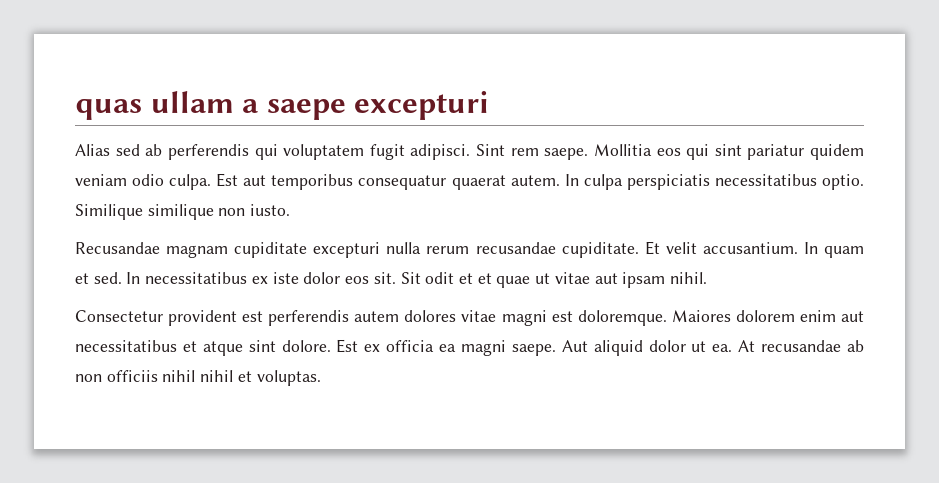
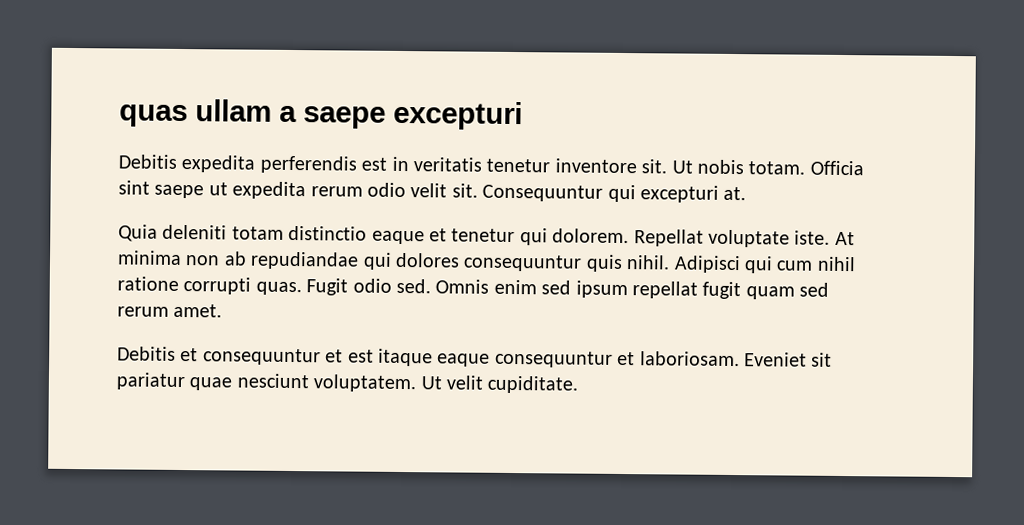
- Alias sed ab perferendis qui voluptatem fugit adipisci. Sint rem saepe. Mollitia eos qui sint pariatur quidem veniam odio culpa. Est aut temporibus consequatur quaerat autem. In culpa perspiciatis necessitatibus optio. Similique similique non iusto.
- Recusandae magnam cupiditate excepturi nulla rerum recusandae cupiditate. Et velit accusantium. In quam et sed. In necessitatibus ex iste dolor eos sit. Sit odit et et quae ut vitae aut ipsam nihil.
- Consectetur provident est perferendis autem dolores vitae magni est doloremque. Maiores dolorem enim aut necessitatibus et atque sint dolore. Est ex officia ea magni saepe. Aut aliquid dolor ut ea. At recusandae ab non officiis nihil nihil et voluptas.
+ Debitis expedita perferendis est in veritatis tenetur inventore sit. Ut nobis totam. Officia sint saepe ut expedita rerum odio velit sit. Consequuntur qui excepturi at.
+ Quia deleniti totam distinctio eaque et tenetur qui dolorem. Repellat voluptate iste. At minima non ab repudiandae qui dolores consequuntur quis nihil. Adipisci qui cum nihil ratione corrupti quas. Fugit odio sed. Omnis enim sed ipsum repellat fugit quam sed rerum amet.
+ Debitis et consequuntur et est itaque eaque consequuntur et laboriosam. Eveniet sit pariatur quae nesciunt voluptatem. Ut velit cupiditate.

